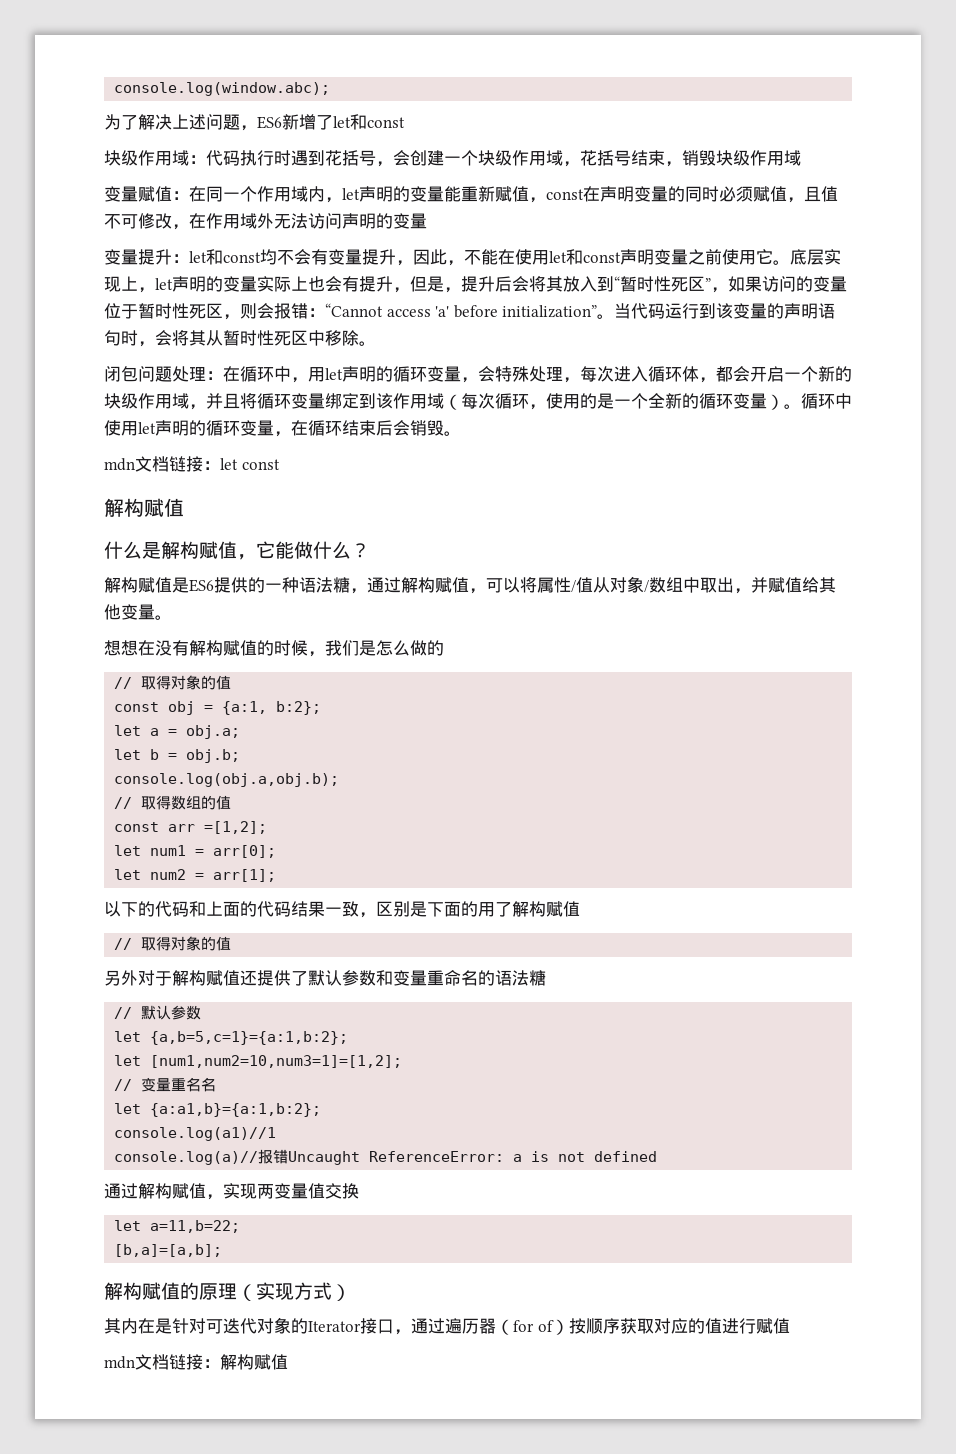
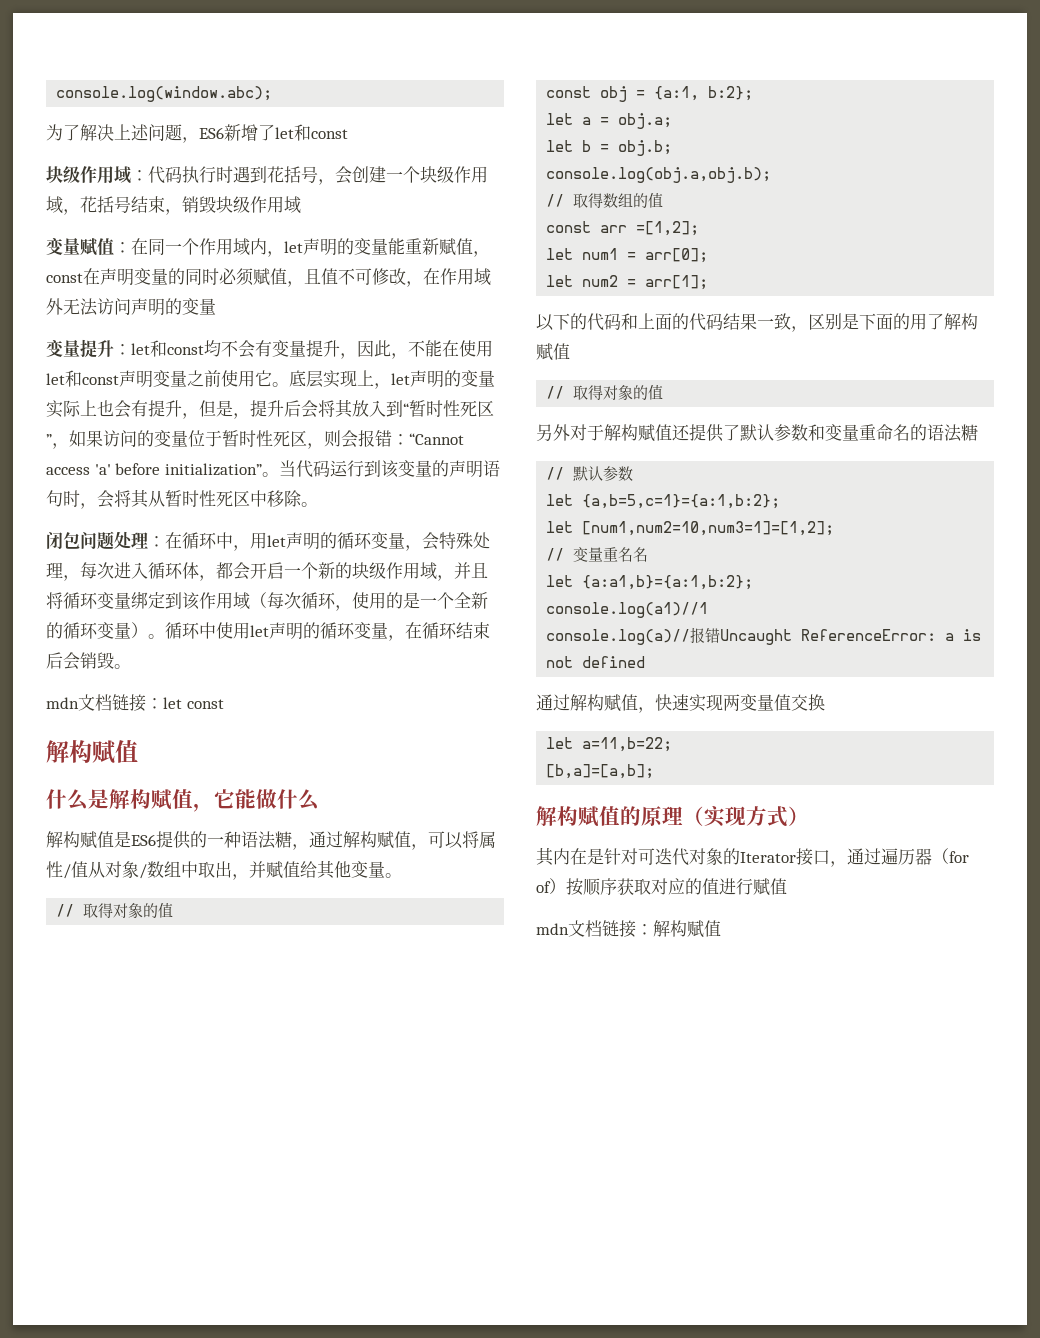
- 什么是解构赋值，它能做什么？
+ 什么是解构赋值，它能做什么
- 想想在没有解构赋值的时候，我们是怎么做的
- 通过解构赋值，实现两变量值交换
+ 通过解构赋值，快速实现两变量值交换

